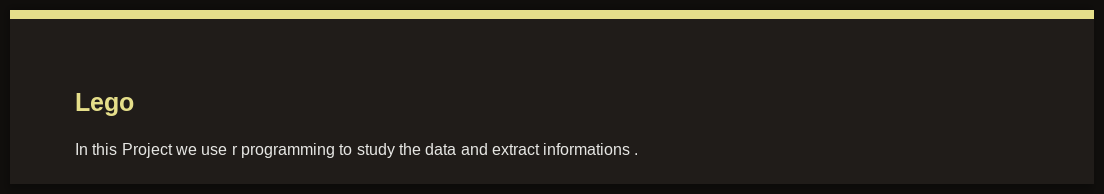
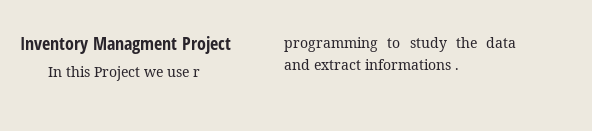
- Lego
+ Inventory Managment Project

